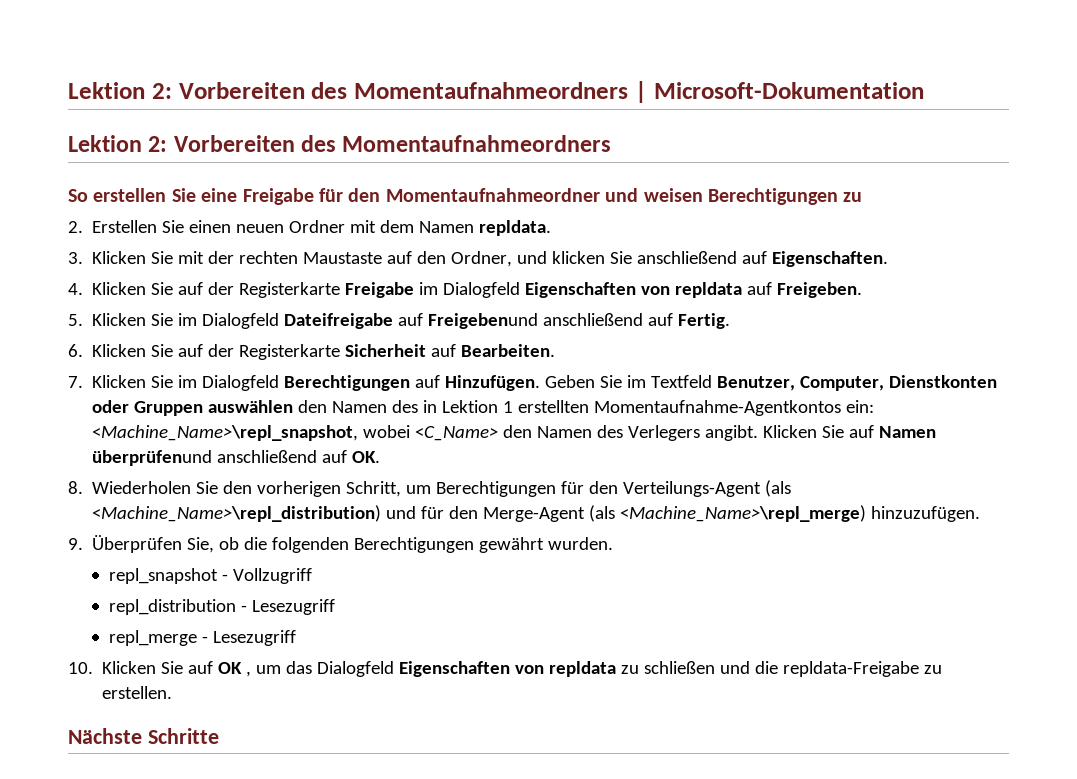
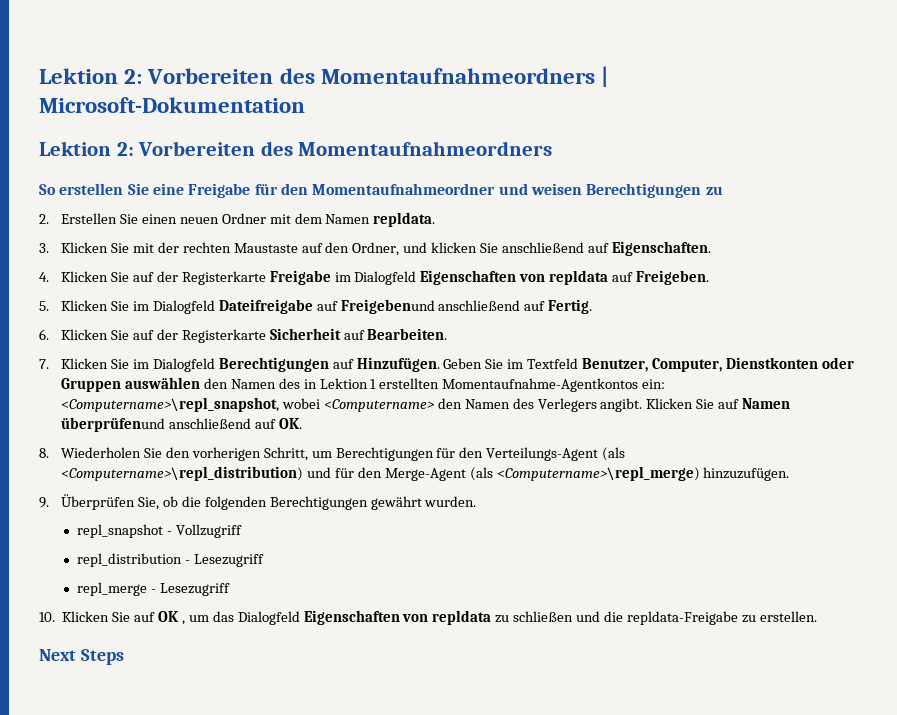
- Geben Sie im Textfeld Benutzer, Computer, Dienstkonten oder Gruppen auswählen den Namen des in Lektion 1 erstellten Momentaufnahme-Agentkontos ein: <Machine_Name>\repl_snapshot, wobei <C_Name> den Namen des Verlegers angibt.
+ Geben Sie im Textfeld Benutzer, Computer, Dienstkonten oder Gruppen auswählen den Namen des in Lektion 1 erstellten Momentaufnahme-Agentkontos ein: <Computername>\repl_snapshot, wobei <Computername> den Namen des Verlegers angibt.
- 8. Wiederholen Sie den vorherigen Schritt, um Berechtigungen für den Verteilungs-Agent (als <Machine_Name>\repl_distribution) und für den Merge-Agent (als <Machine_Name>\repl_merge) hinzuzufügen.
+ 8. Wiederholen Sie den vorherigen Schritt, um Berechtigungen für den Verteilungs-Agent (als <Computername>\repl_distribution) und für den Merge-Agent (als <Computername>\repl_merge) hinzuzufügen.
- Nächste Schritte
+ Next Steps

